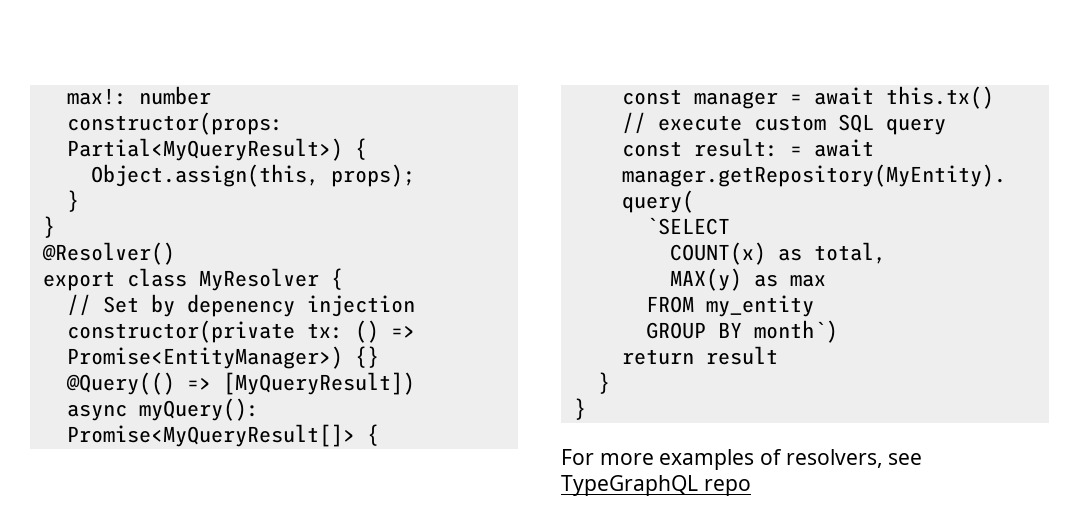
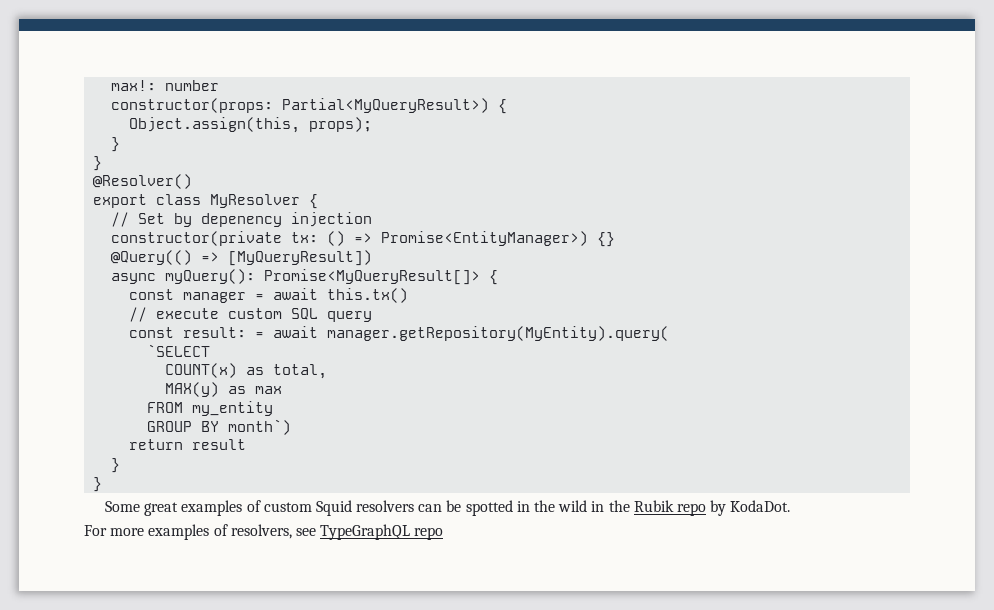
+ Some great examples of custom Squid resolvers can be spotted in the wild in the Rubik repo by KodaDot.

